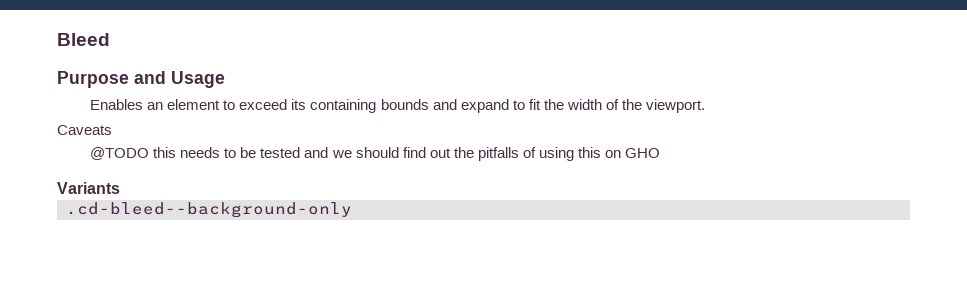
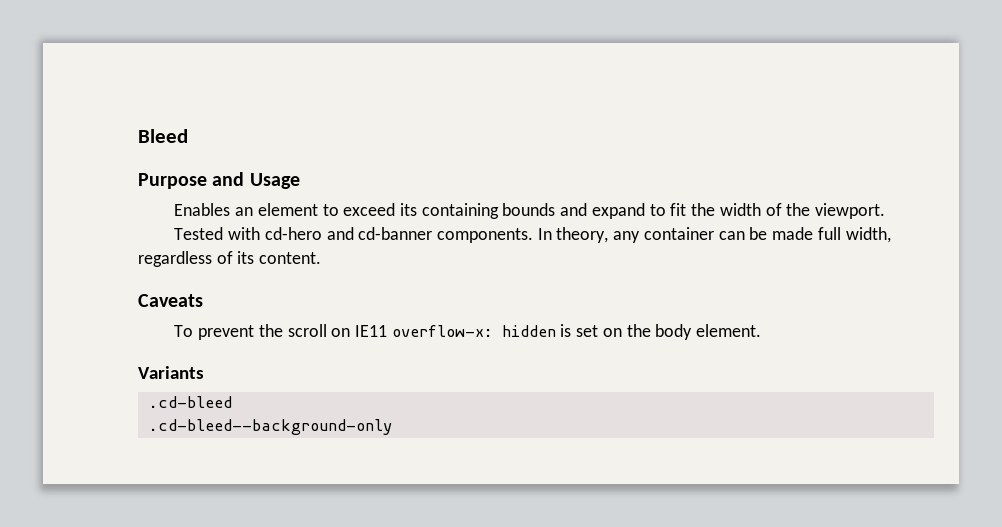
+ Tested with cd-hero and cd-banner components. In theory, any container can be made full width, regardless of its content.
  Caveats
- @TODO this needs to be tested and we should find out the pitfalls of using this on GHO
+ To prevent the scroll on IE11 overflow-x: hidden is set on the body element.
+ .cd-bleed

